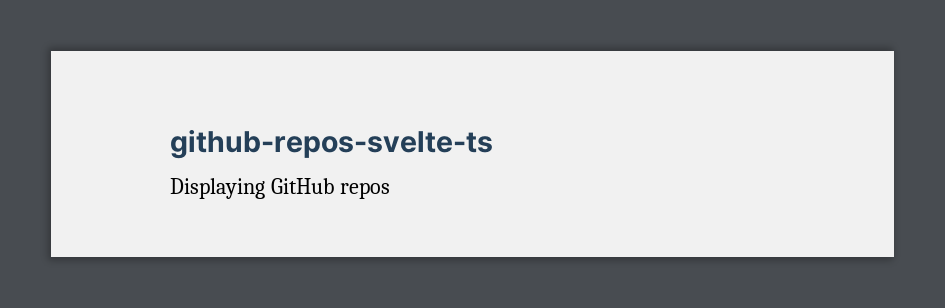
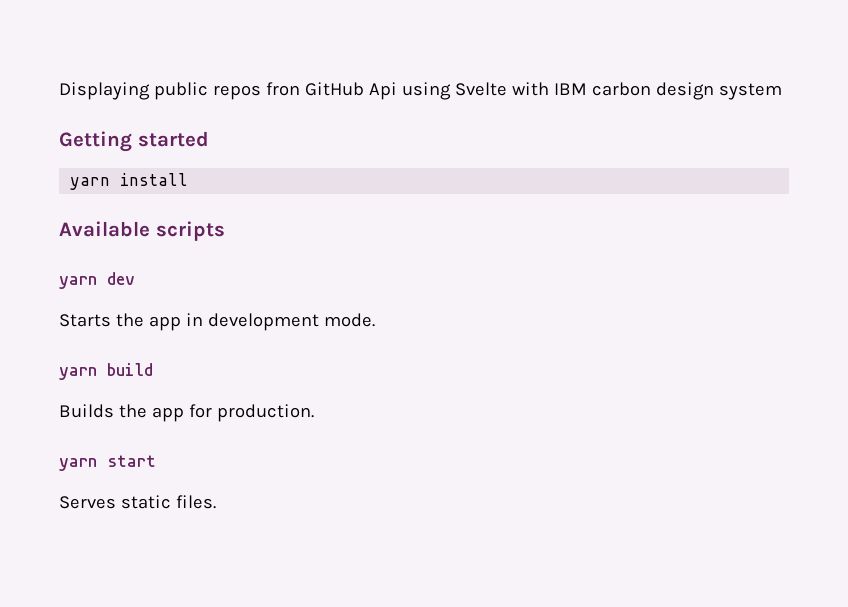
- github-repos-svelte-ts
- Displaying GitHub repos
+ Displaying public repos fron GitHub Api using Svelte with IBM carbon design system
+ Getting started
+ yarn install
+ Available scripts
+ yarn dev
+ Starts the app in development mode.
+ yarn build
+ Builds the app for production.
+ yarn start
+ Serves static files.

